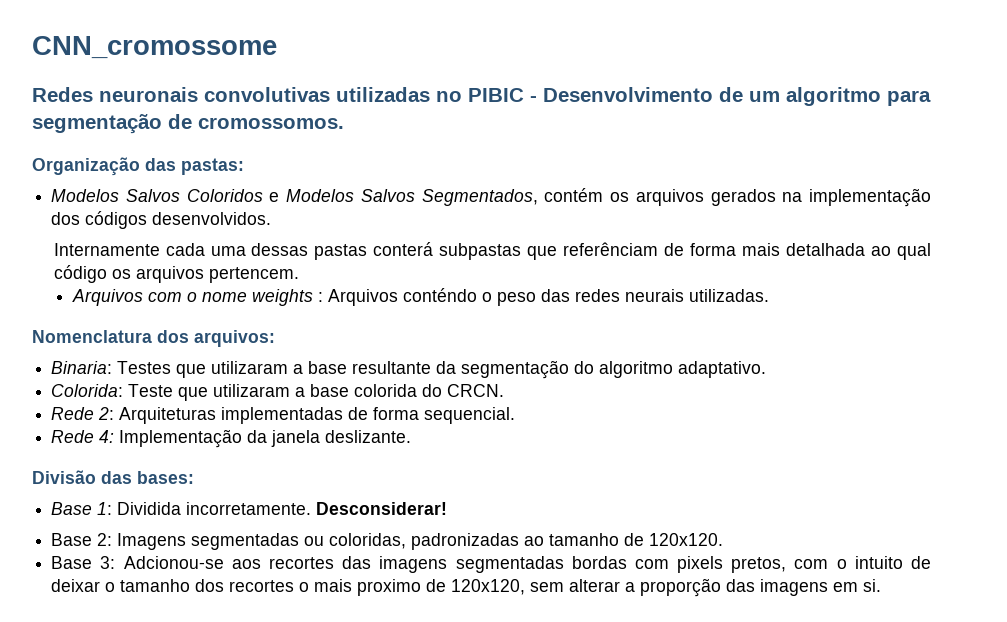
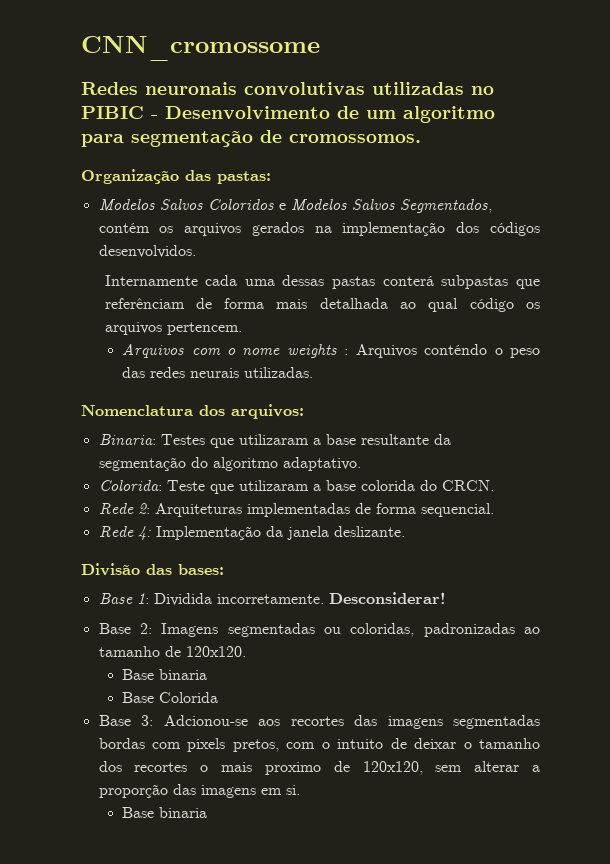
  Base 2: Imagens segmentadas ou coloridas, padronizadas ao tamanho de 120x120.
+ Base binaria
+ Base Colorida
  Base 3: Adcionou-se aos recortes das imagens segmentadas bordas com pixels pretos, com o intuito de deixar o tamanho dos recortes o mais proximo de 120x120, sem alterar a proporção das imagens em si.
+ Base binaria

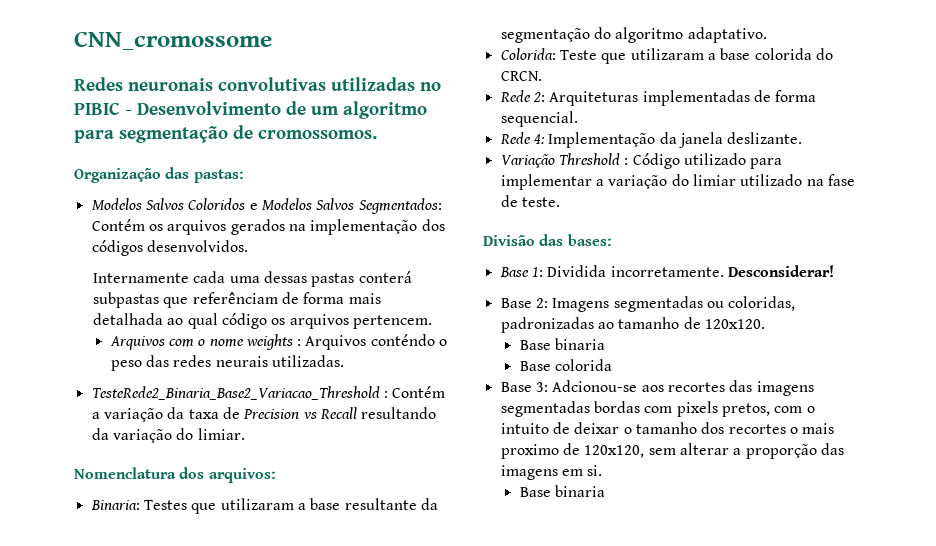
- Modelos Salvos Coloridos e Modelos Salvos Segmentados, contém os arquivos gerados na implementação dos códigos desenvolvidos.
+ Modelos Salvos Coloridos e Modelos Salvos Segmentados: Contém os arquivos gerados na implementação dos códigos desenvolvidos.
+ TesteRede2_Binaria_Base2_Variacao_Threshold : Contém a variação da taxa de Precision vs Recall resultando da variação do limiar.
+ Variação Threshold : Código utilizado para implementar a variação do limiar utilizado na fase de teste.
- Base Colorida
+ Base colorida

